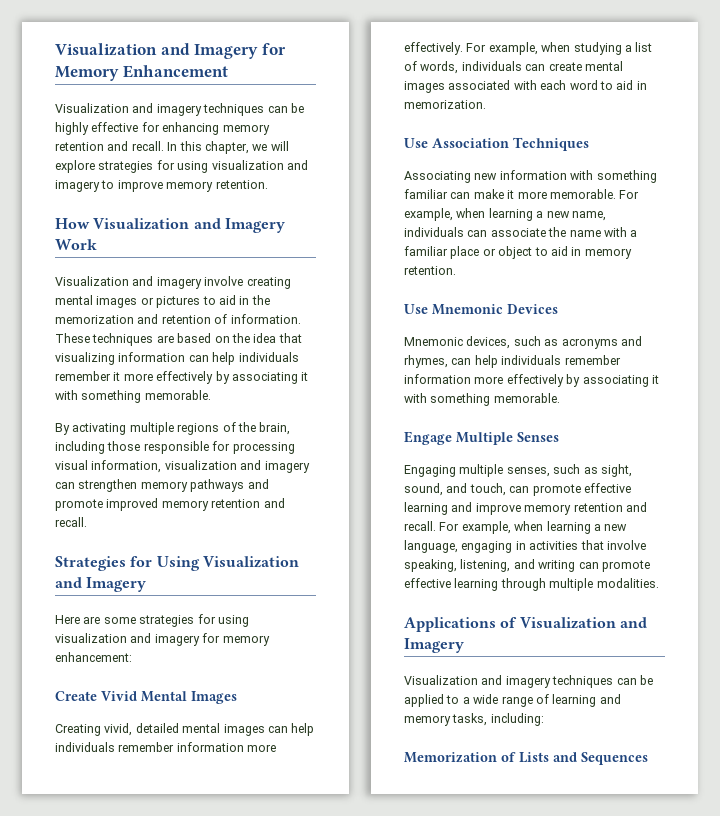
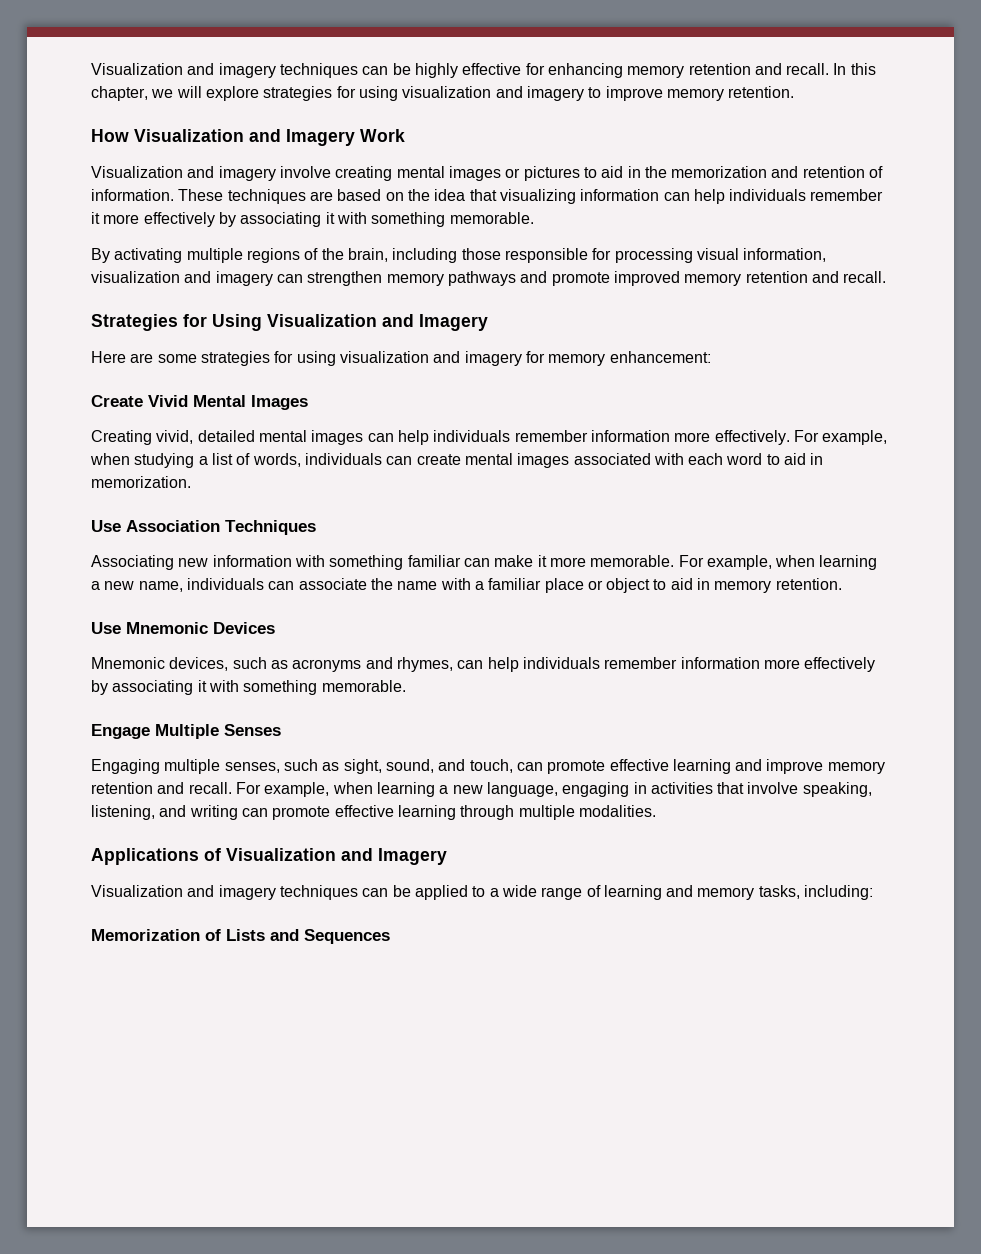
- Visualization and Imagery for Memory Enhancement

